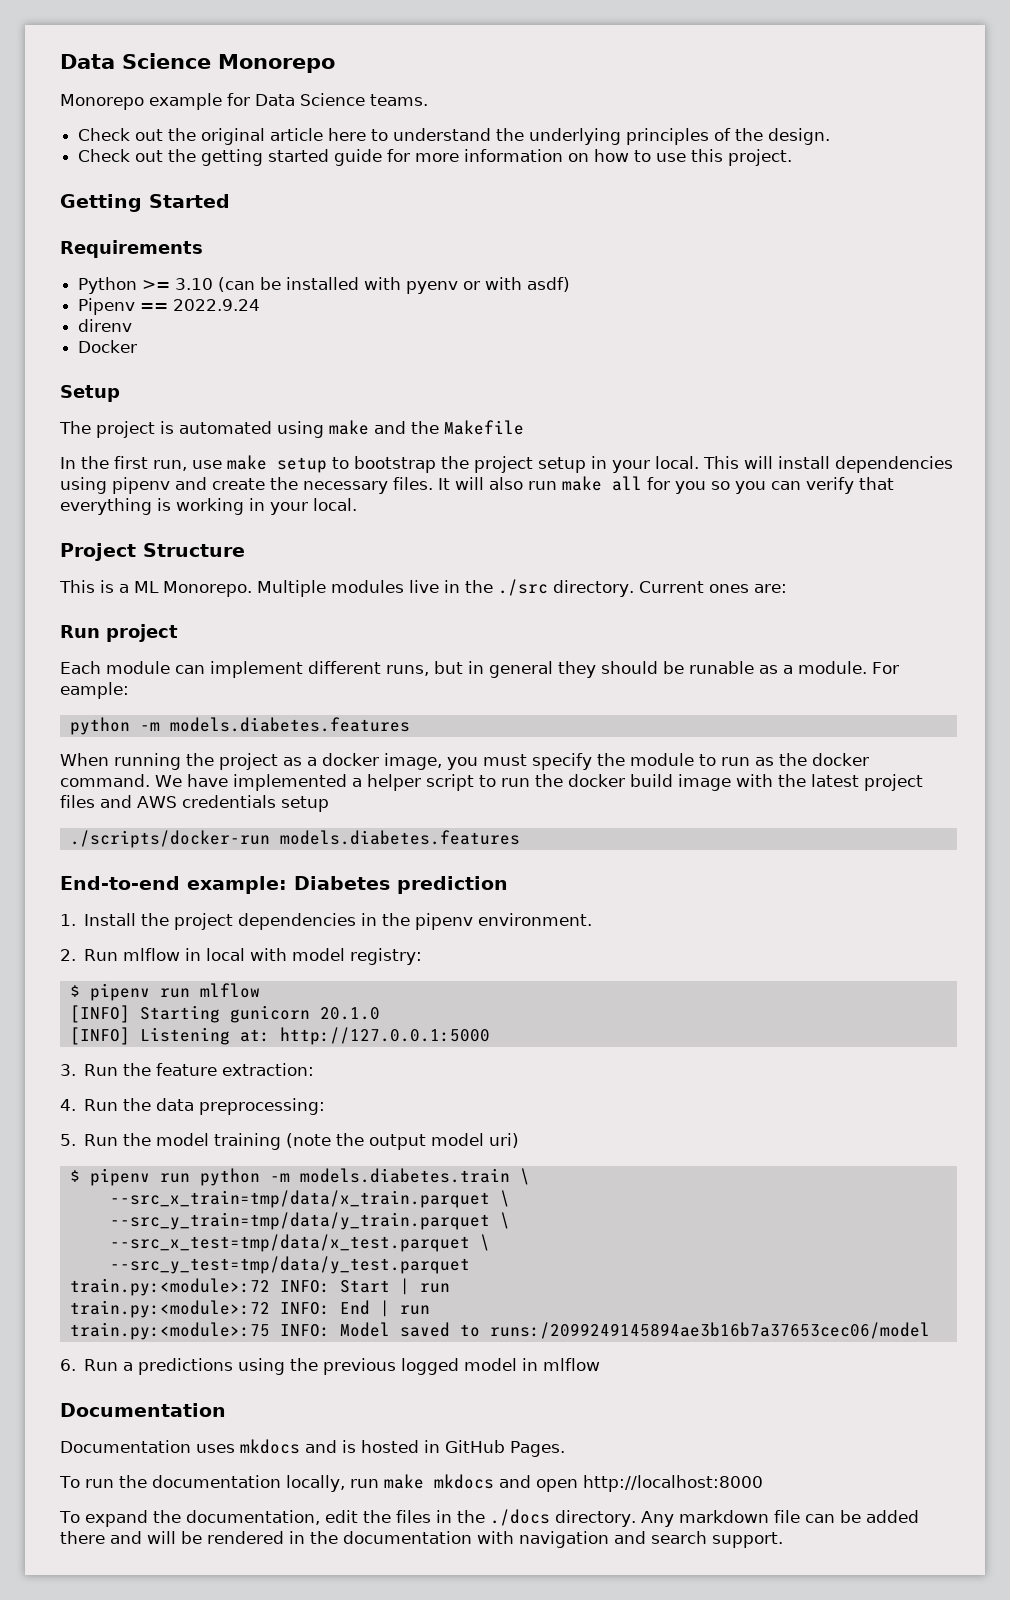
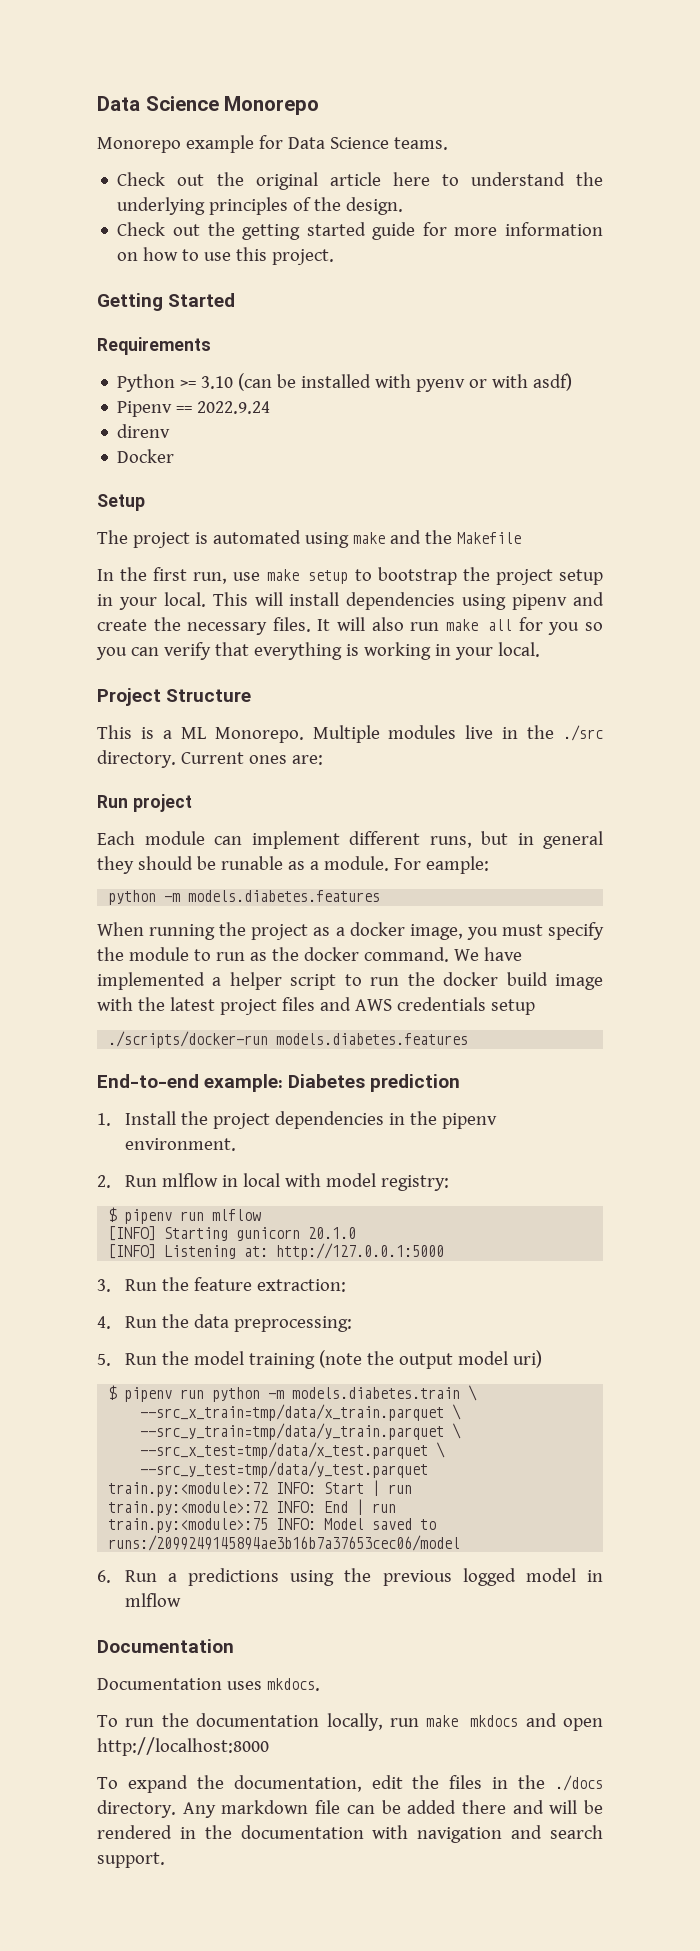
- Documentation uses mkdocs and is hosted in GitHub Pages.
+ Documentation uses mkdocs.

